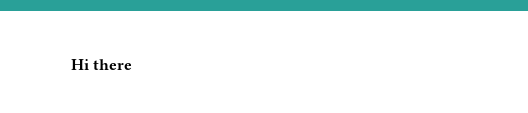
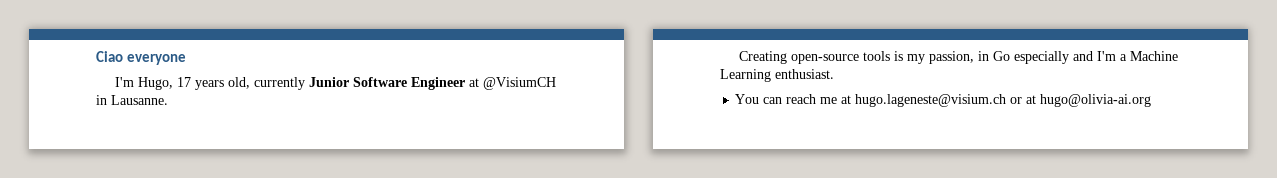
- Hi there
+ Ciao everyone
+ I'm Hugo, 17 years old, currently Junior Software Engineer at @VisiumCH in Lausanne.
+ Creating open-source tools is my passion, in Go especially and I'm a Machine Learning enthusiast.
+ You can reach me at hugo.lageneste@visium.ch or at hugo@olivia-ai.org

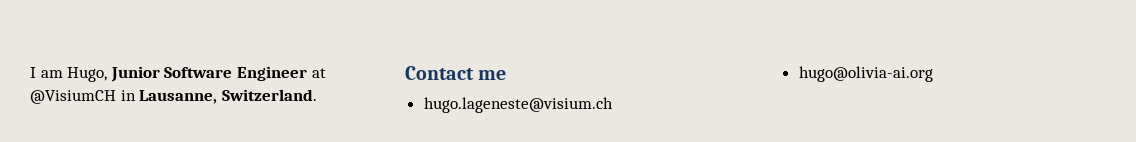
- Ciao everyone
- I'm Hugo, 17 years old, currently Junior Software Engineer at @VisiumCH in Lausanne.
- Creating open-source tools is my passion, in Go especially and I'm a Machine Learning enthusiast.
- You can reach me at hugo.lageneste@visium.ch or at hugo@olivia-ai.org
+ I am Hugo, Junior Software Engineer at @VisiumCH in Lausanne, Switzerland.
+ Contact me
+ hugo.lageneste@visium.ch
+ hugo@olivia-ai.org

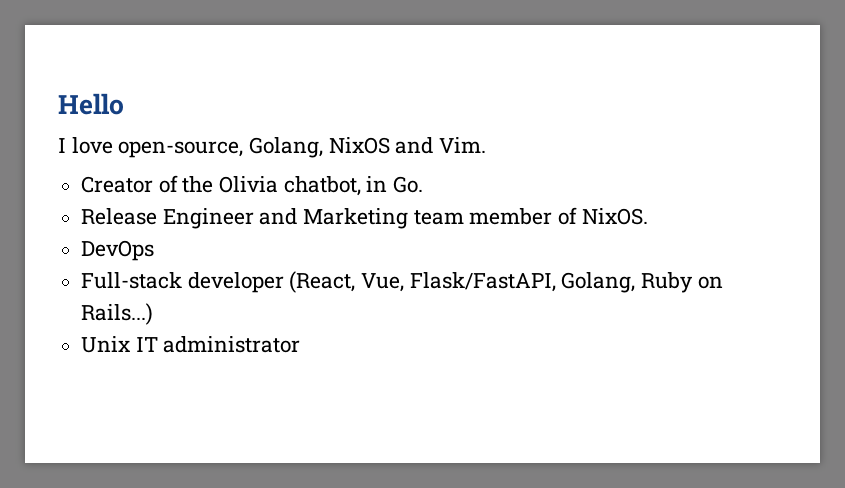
- I am Hugo, Junior Software Engineer at @VisiumCH in Lausanne, Switzerland.
- Contact me
- hugo.lageneste@visium.ch
- hugo@olivia-ai.org
+ Hello
+ I love open-source, Golang, NixOS and Vim.
+ Creator of the Olivia chatbot, in Go.
+ Release Engineer and Marketing team member of NixOS.
+ DevOps
+ Full-stack developer (React, Vue, Flask/FastAPI, Golang, Ruby on Rails...)
+ Unix IT administrator

